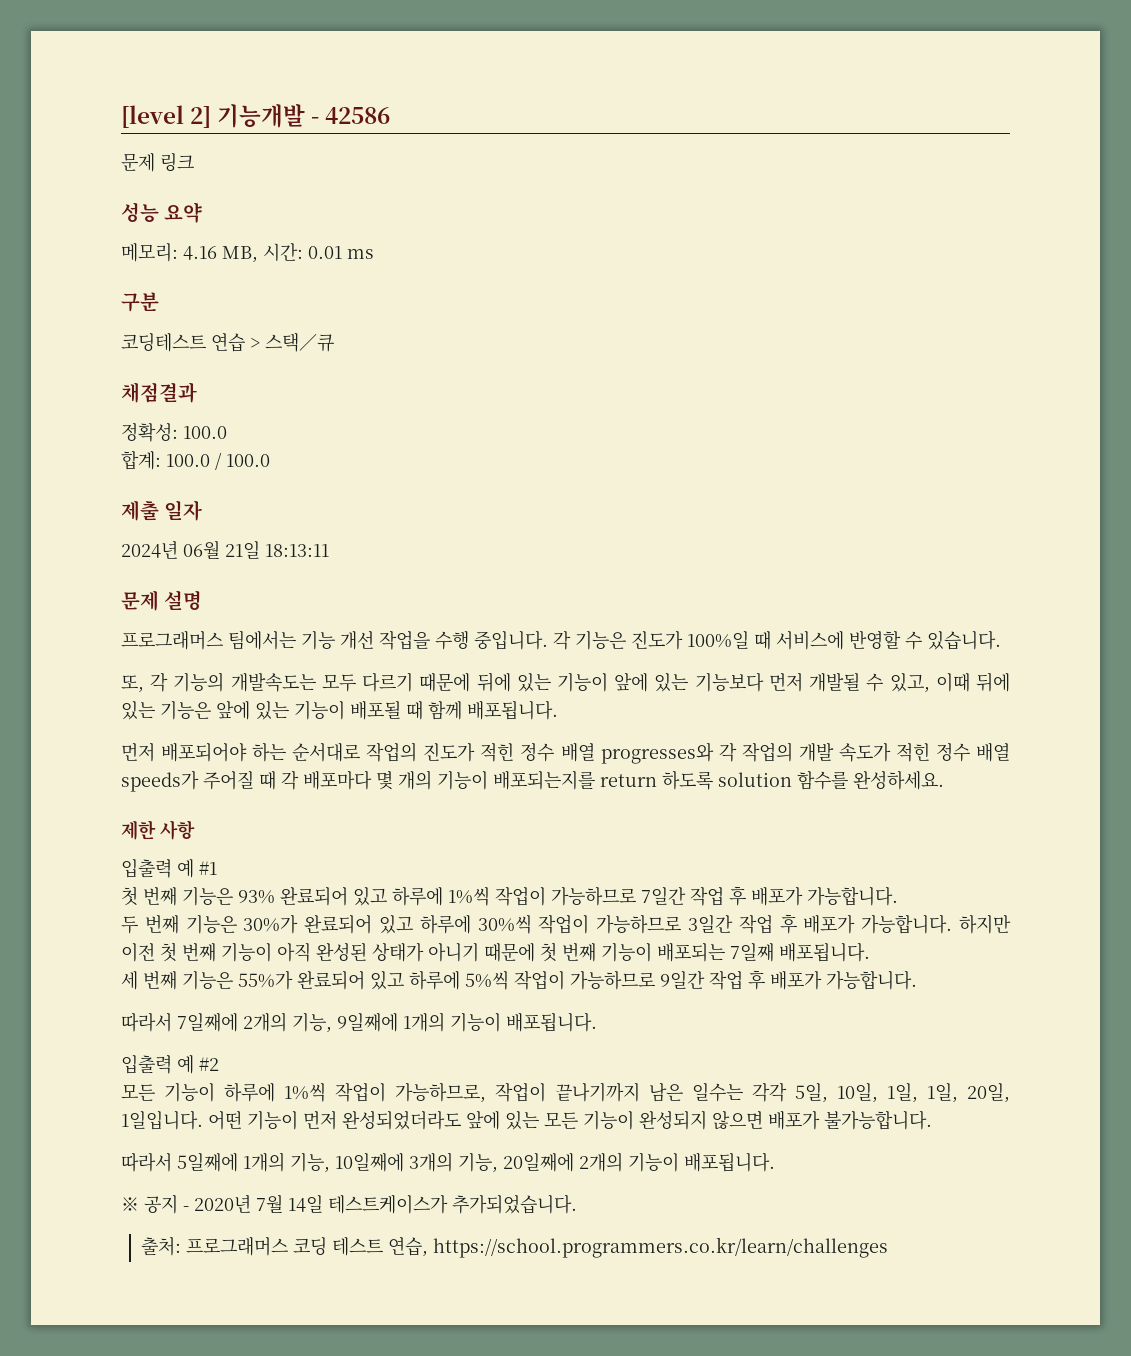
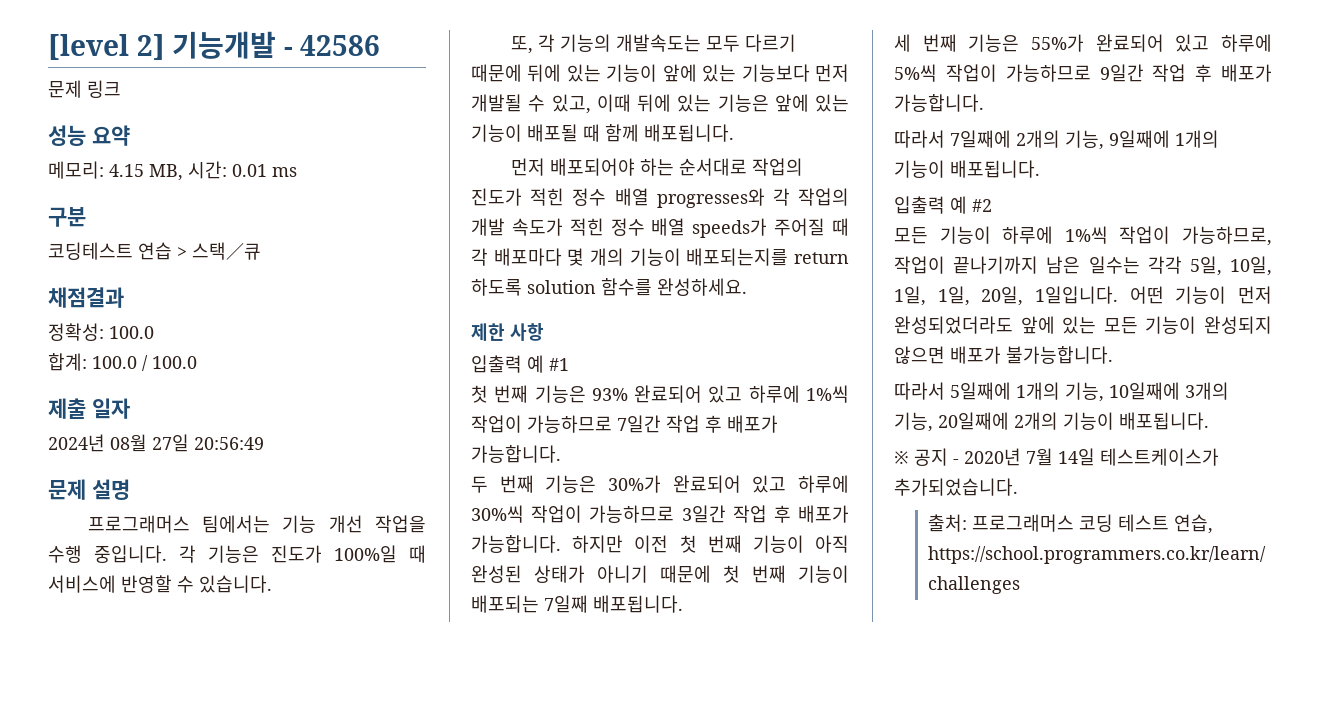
- 메모리: 4.16 MB, 시간: 0.01 ms
+ 메모리: 4.15 MB, 시간: 0.01 ms
- 2024년 06월 21일 18:13:11
+ 2024년 08월 27일 20:56:49

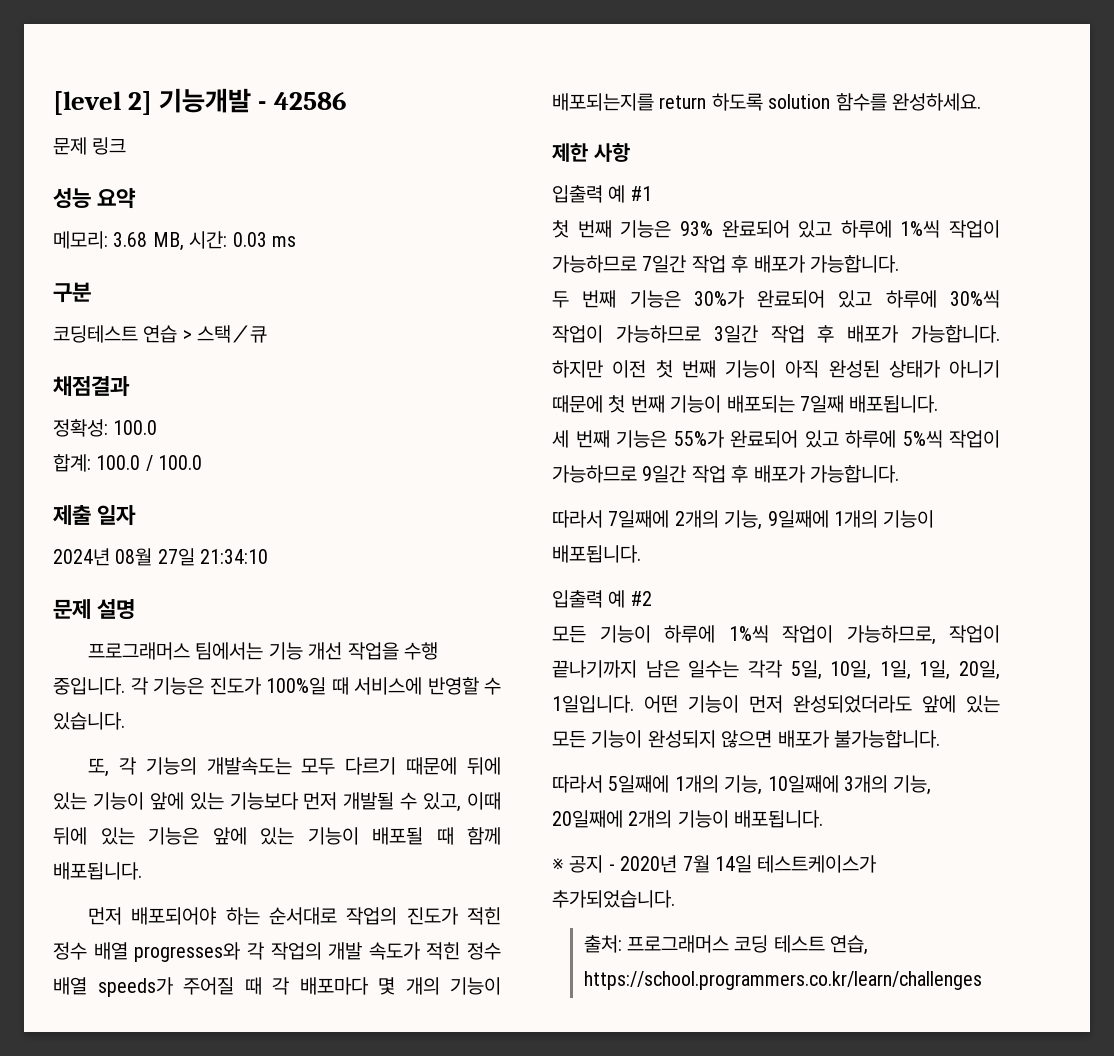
- 메모리: 4.15 MB, 시간: 0.01 ms
+ 메모리: 3.68 MB, 시간: 0.03 ms
- 2024년 08월 27일 20:56:49
+ 2024년 08월 27일 21:34:10

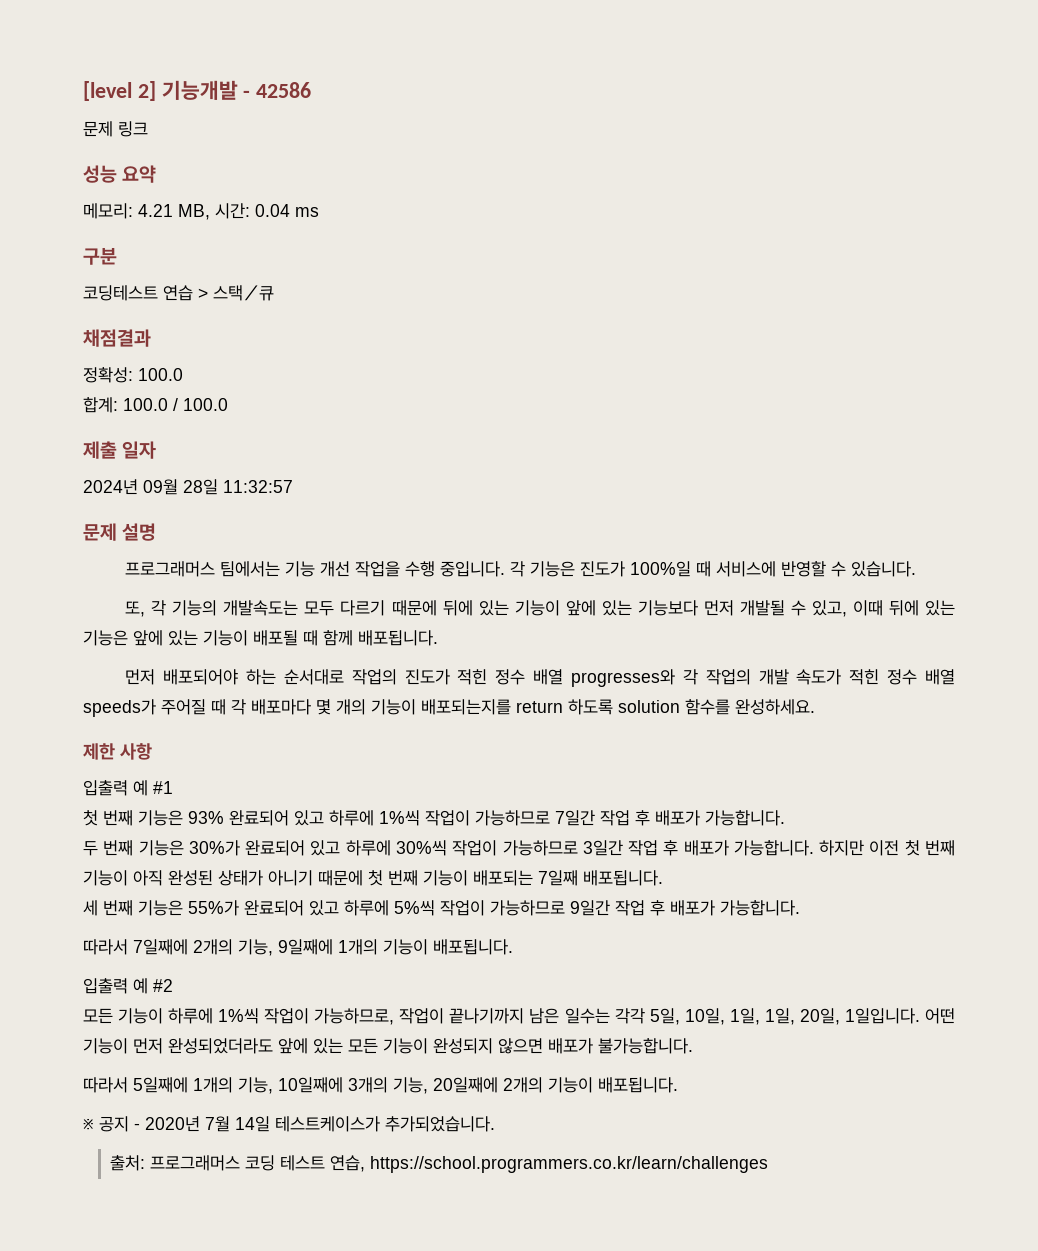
- 메모리: 3.68 MB, 시간: 0.03 ms
+ 메모리: 4.21 MB, 시간: 0.04 ms
- 2024년 08월 27일 21:34:10
+ 2024년 09월 28일 11:32:57

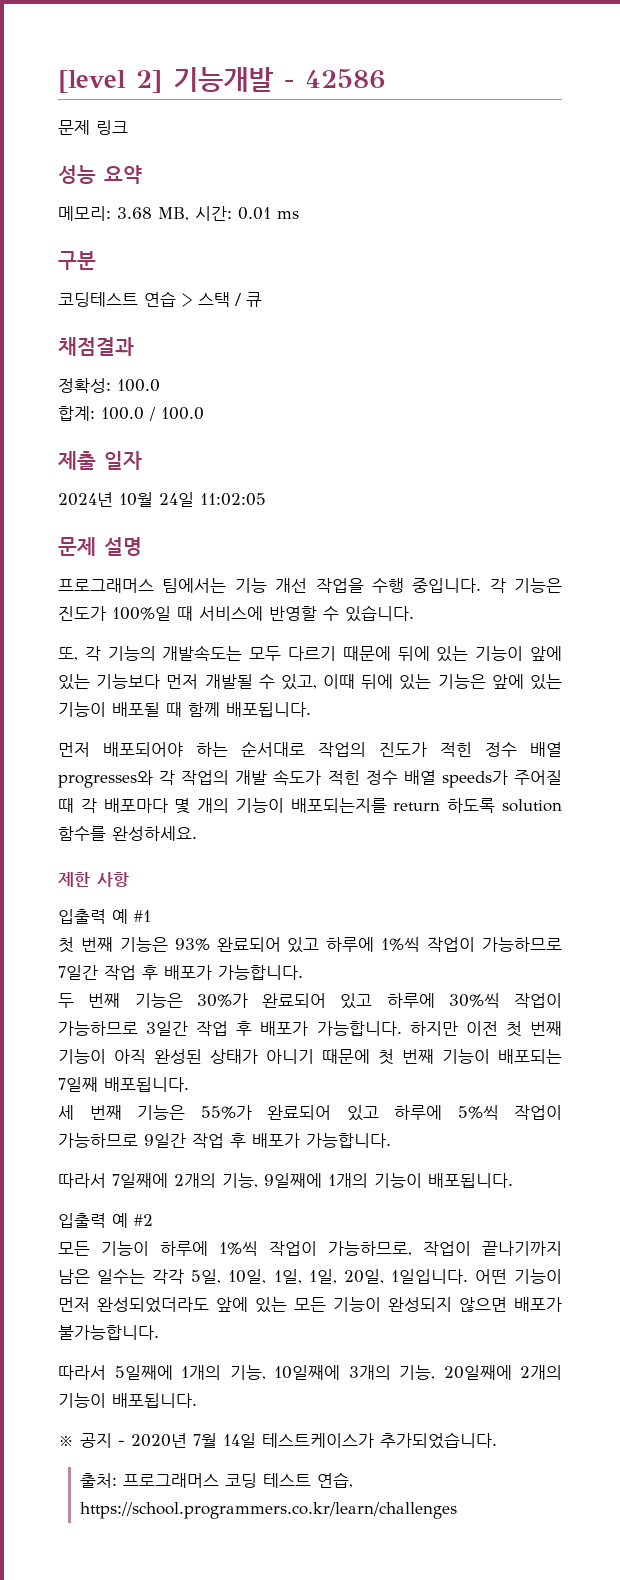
- 메모리: 4.21 MB, 시간: 0.04 ms
+ 메모리: 3.68 MB, 시간: 0.01 ms
- 2024년 09월 28일 11:32:57
+ 2024년 10월 24일 11:02:05

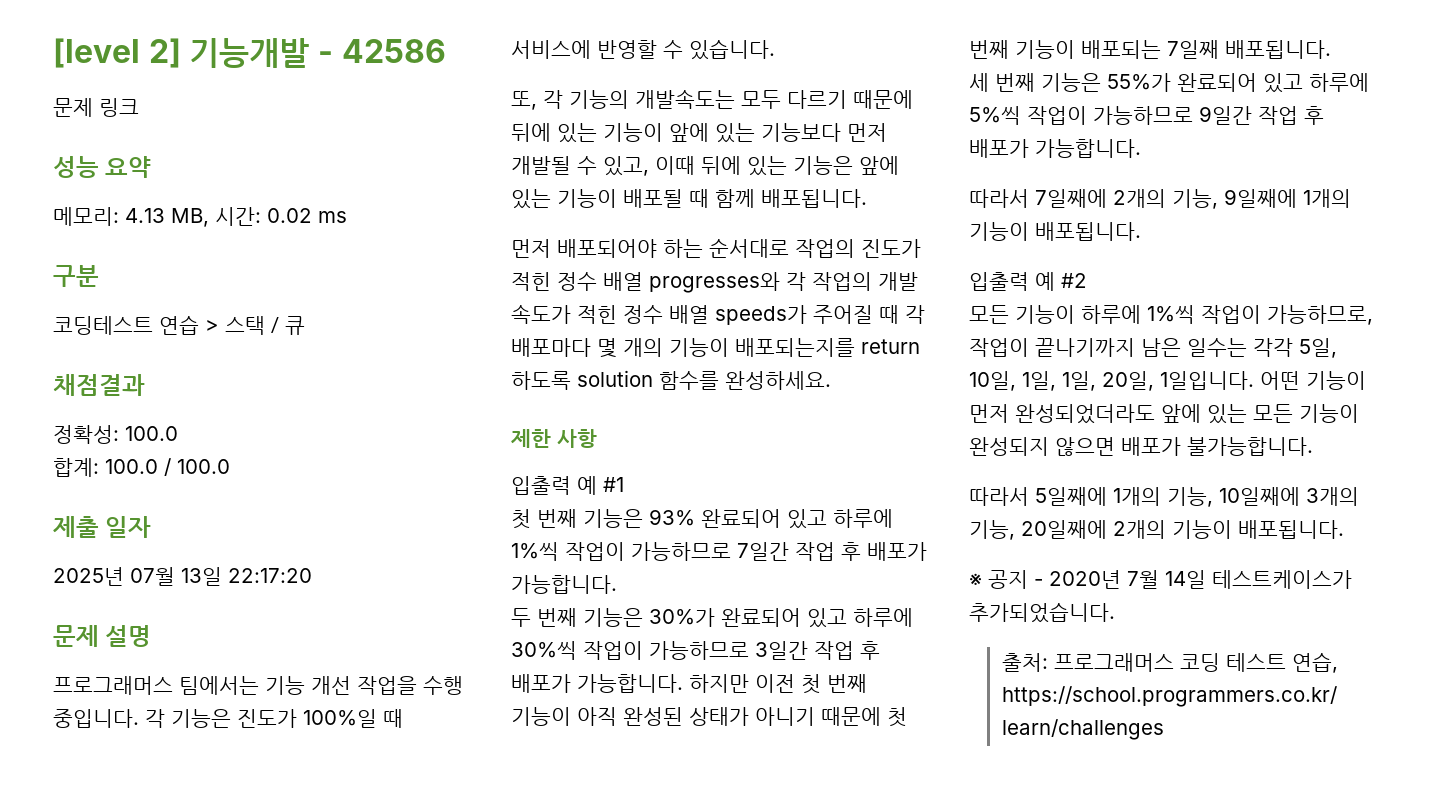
- 메모리: 3.68 MB, 시간: 0.01 ms
+ 메모리: 4.13 MB, 시간: 0.02 ms
- 2024년 10월 24일 11:02:05
+ 2025년 07월 13일 22:17:20

